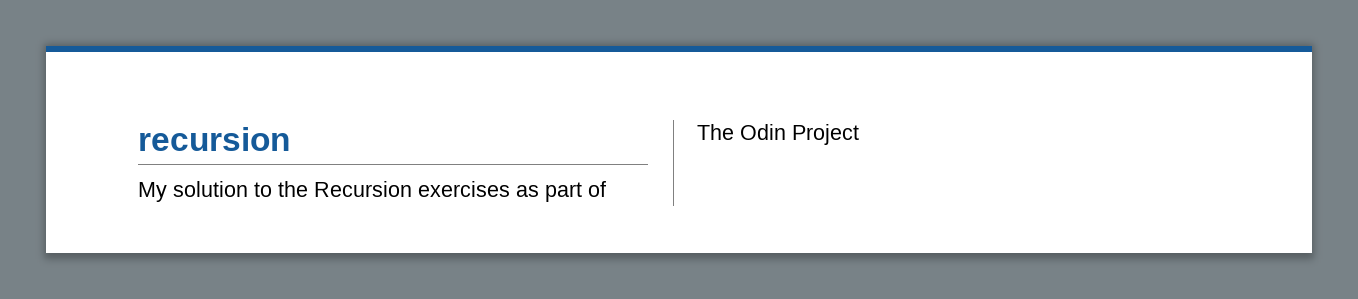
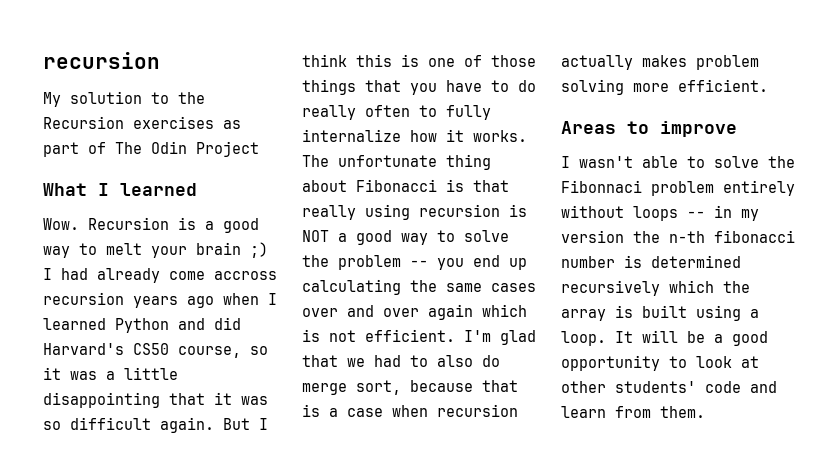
+ What I learned
+ Wow. Recursion is a good way to melt your brain ;) I had already come accross recursion years ago when I learned Python and did Harvard's CS50 course, so it was a little disappointing that it was so difficult again. But I think this is one of those things that you have to do really often to fully internalize how it works. The unfortunate thing about Fibonacci is that really using recursion is NOT a good way to solve the problem -- you end up calculating the same cases over and over again which is not efficient. I'm glad that we had to also do merge sort, because that is a case when recursion actually makes problem solving more efficient.
+ Areas to improve
+ I wasn't able to solve the Fibonnaci problem entirely without loops -- in my version the n-th fibonacci number is determined recursively which the array is built using a loop. It will be a good opportunity to look at other students' code and learn from them.

